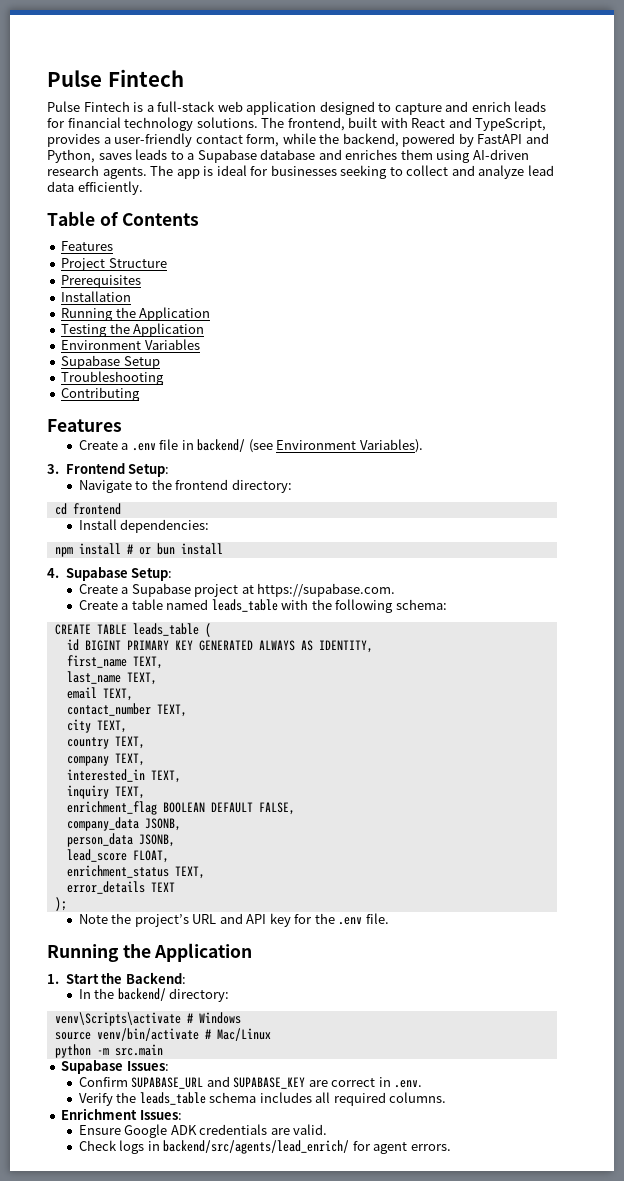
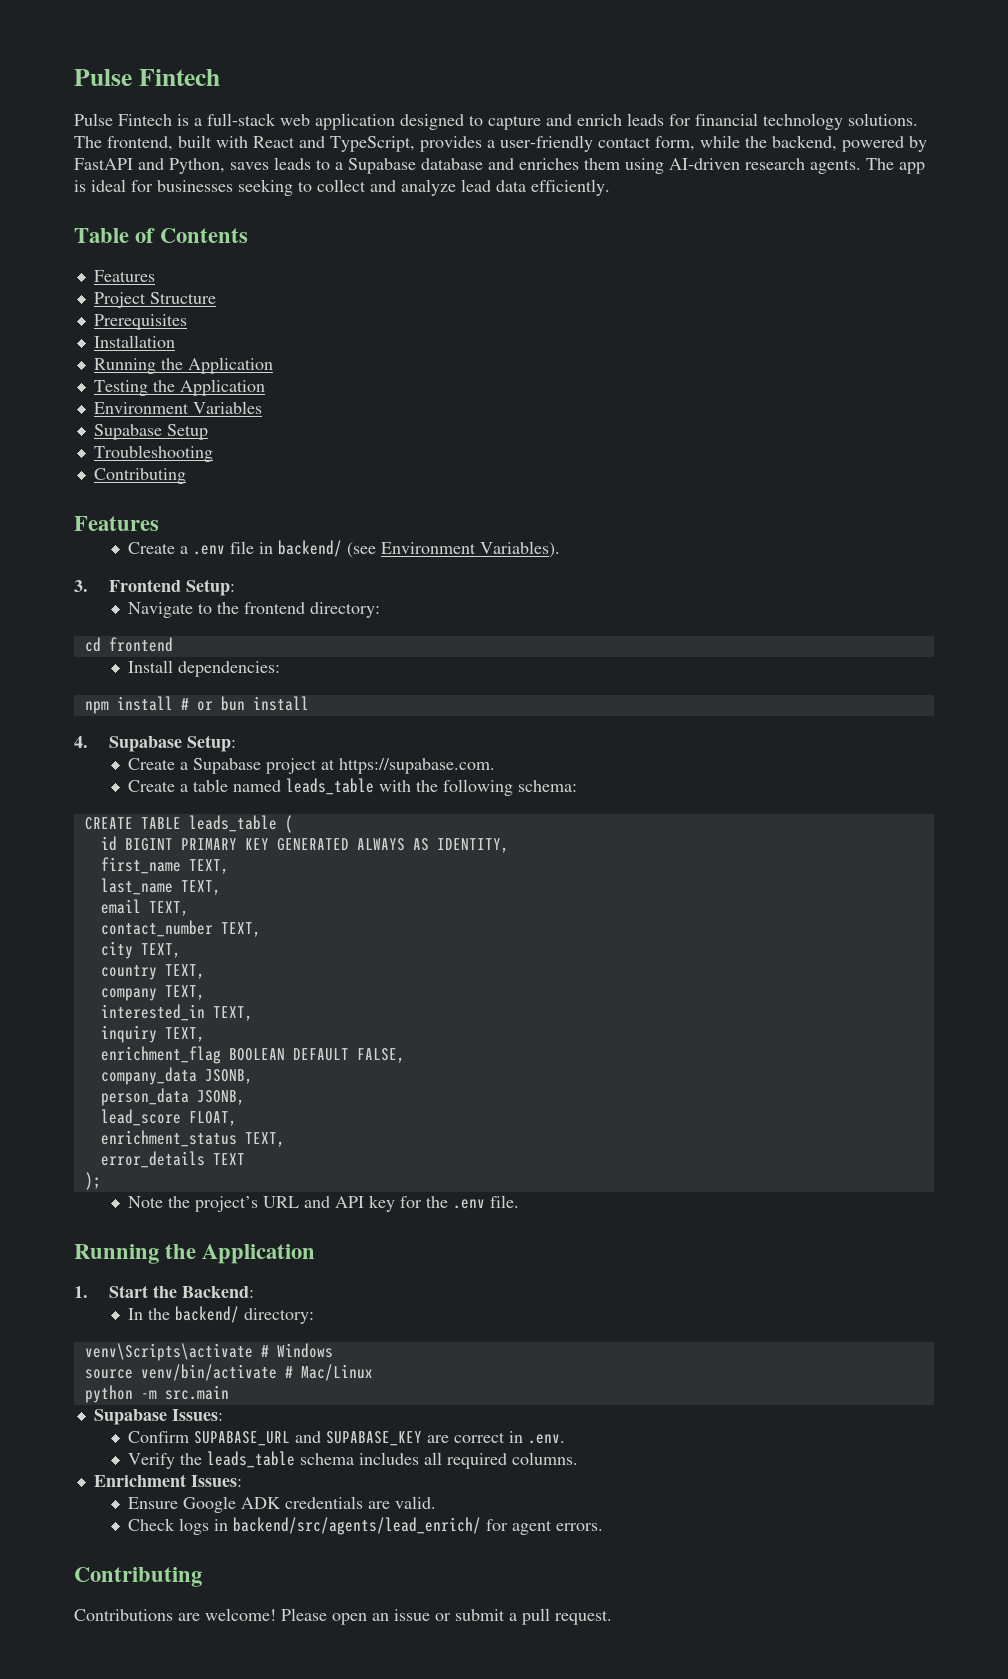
  Check logs in backend/src/agents/lead_enrich/ for agent errors.
+ Contributing
+ Contributions are welcome! Please open an issue or submit a pull request.

